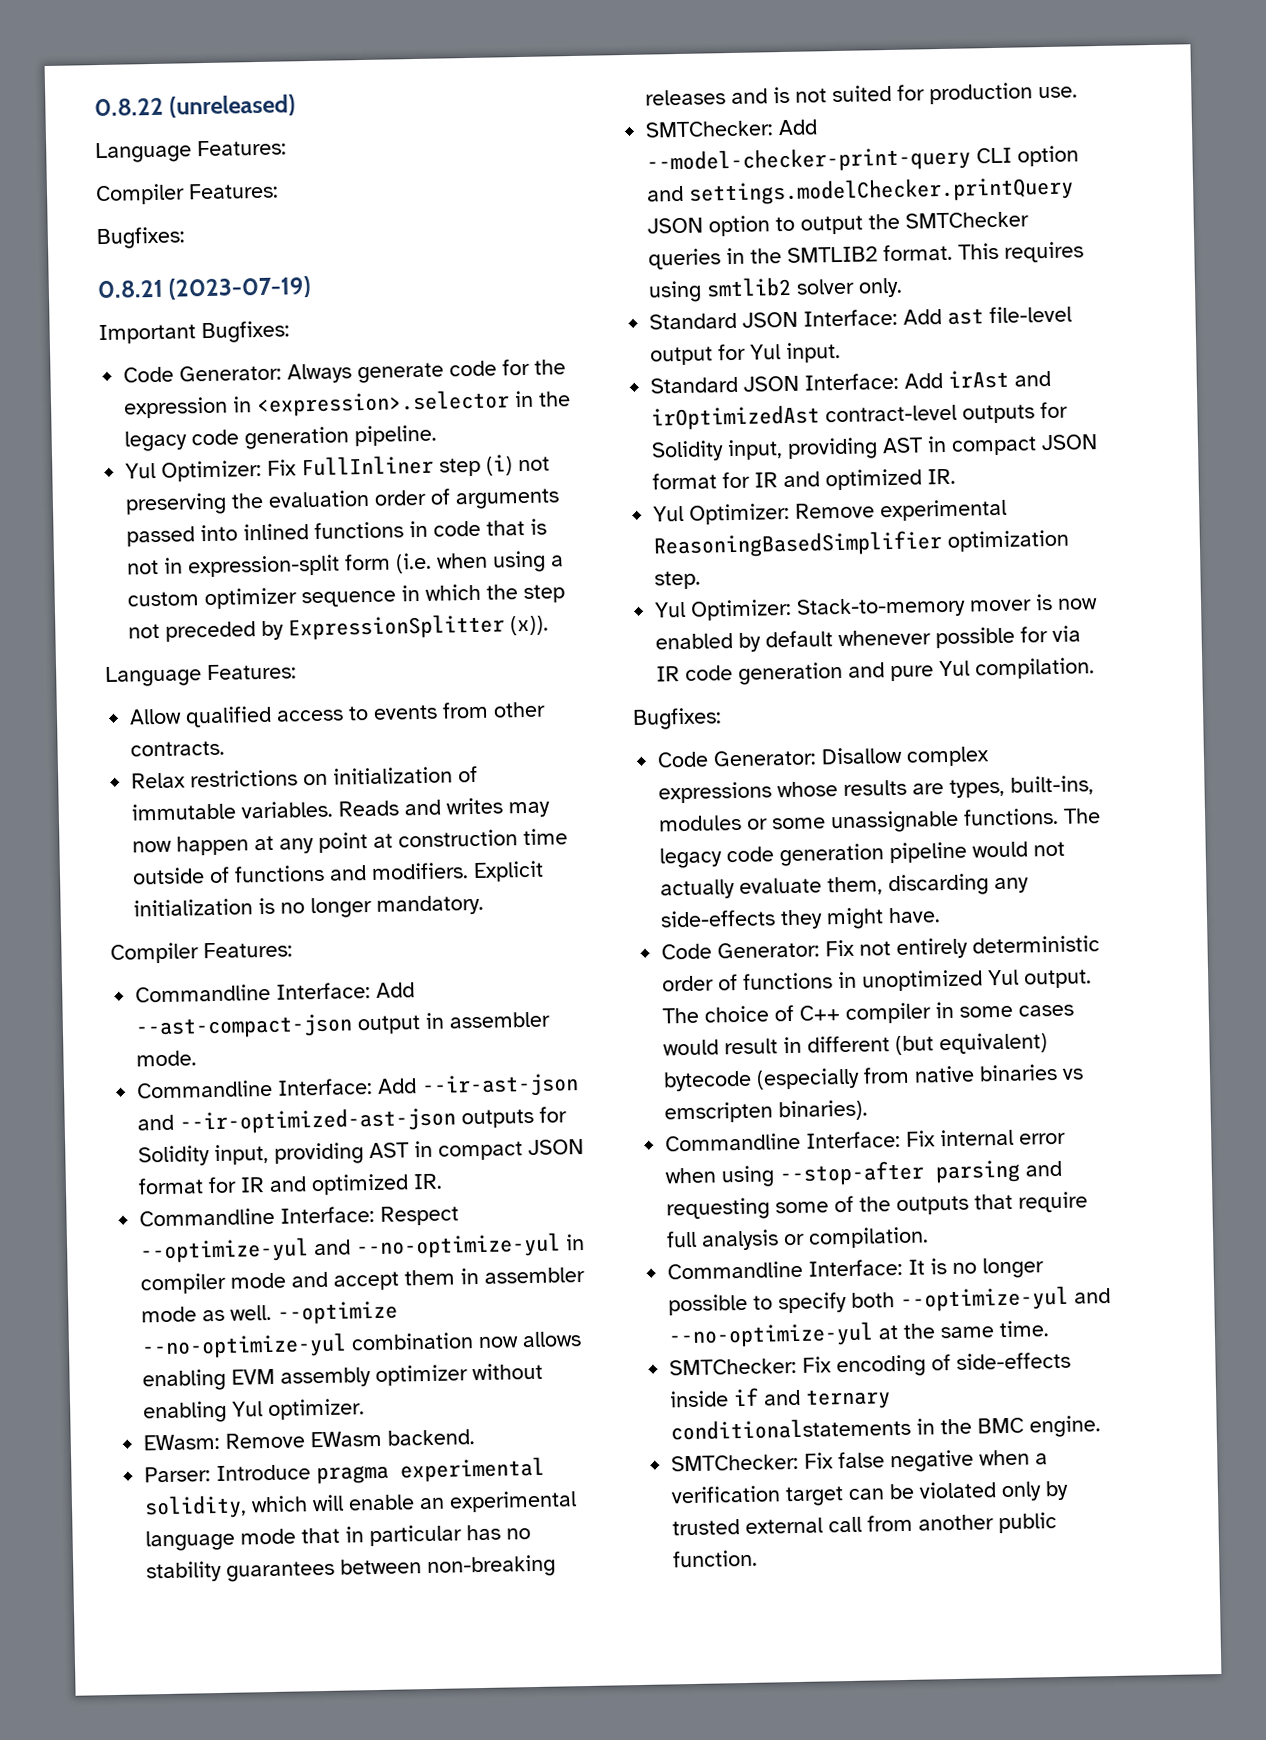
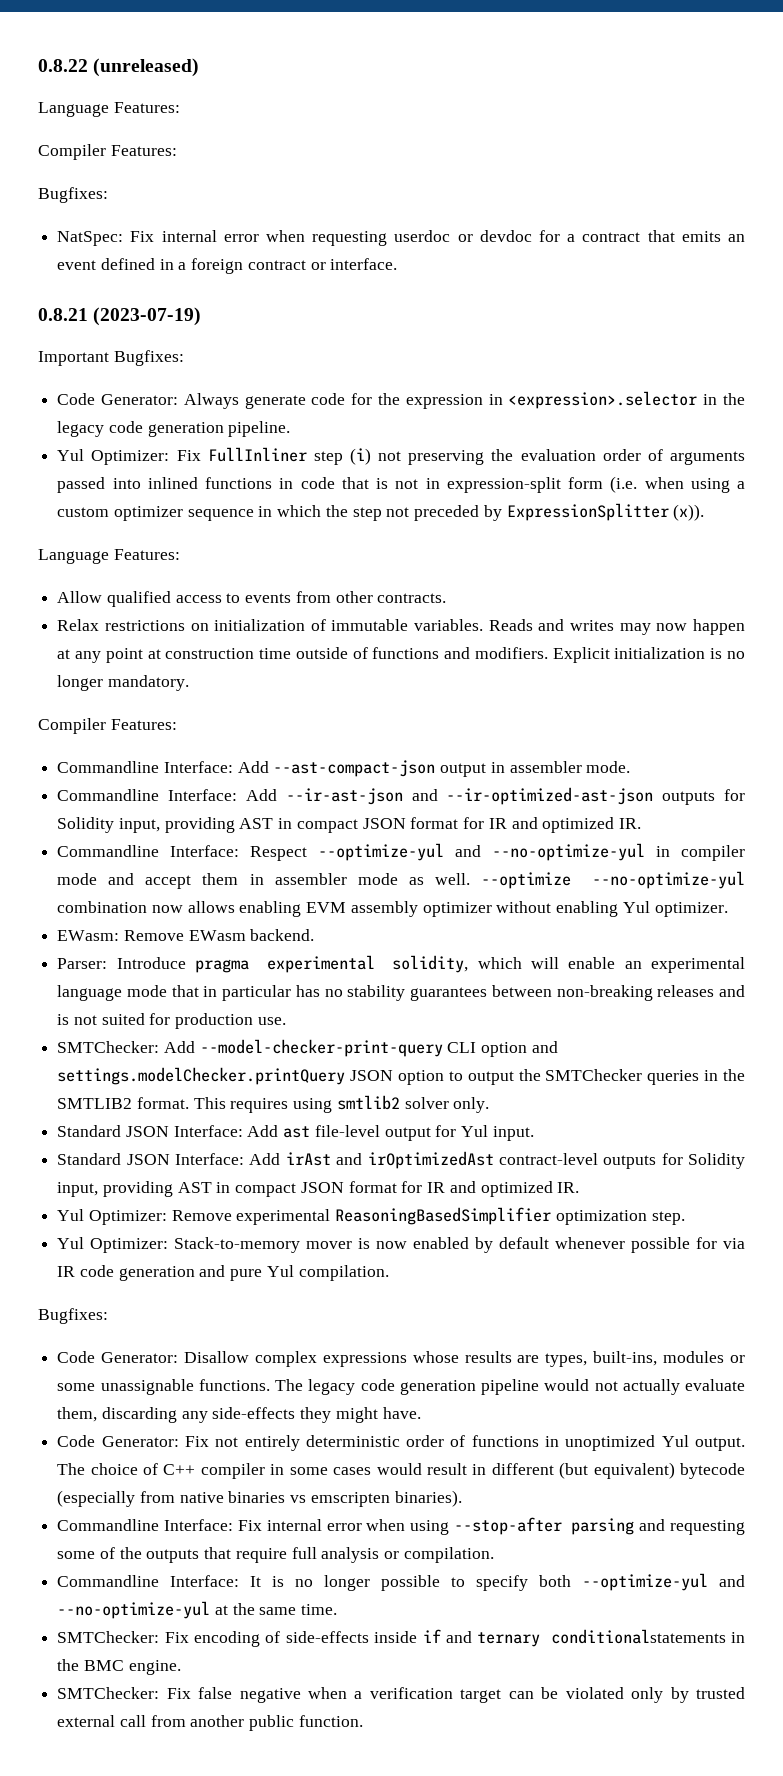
+ NatSpec: Fix internal error when requesting userdoc or devdoc for a contract that emits an event defined in a foreign contract or interface.

